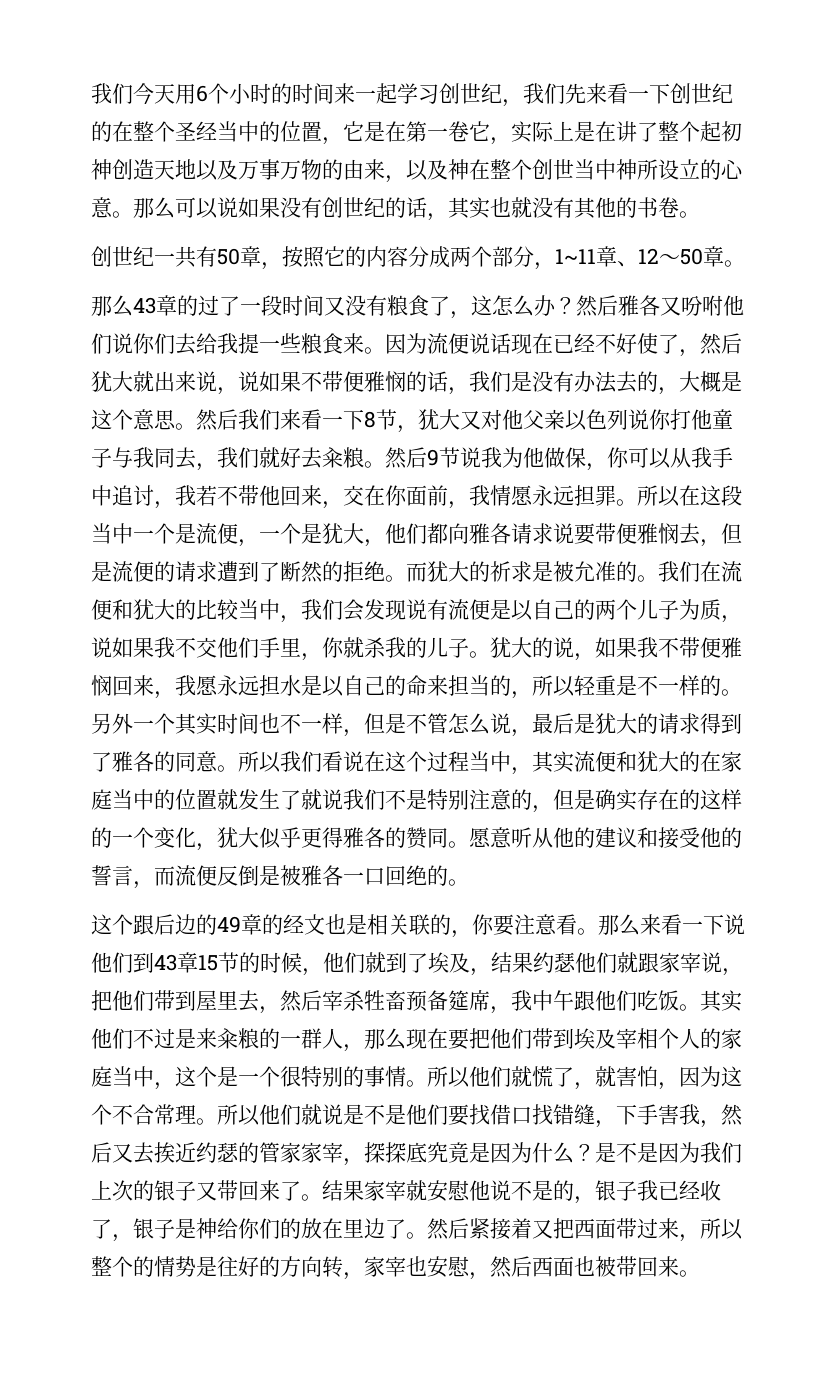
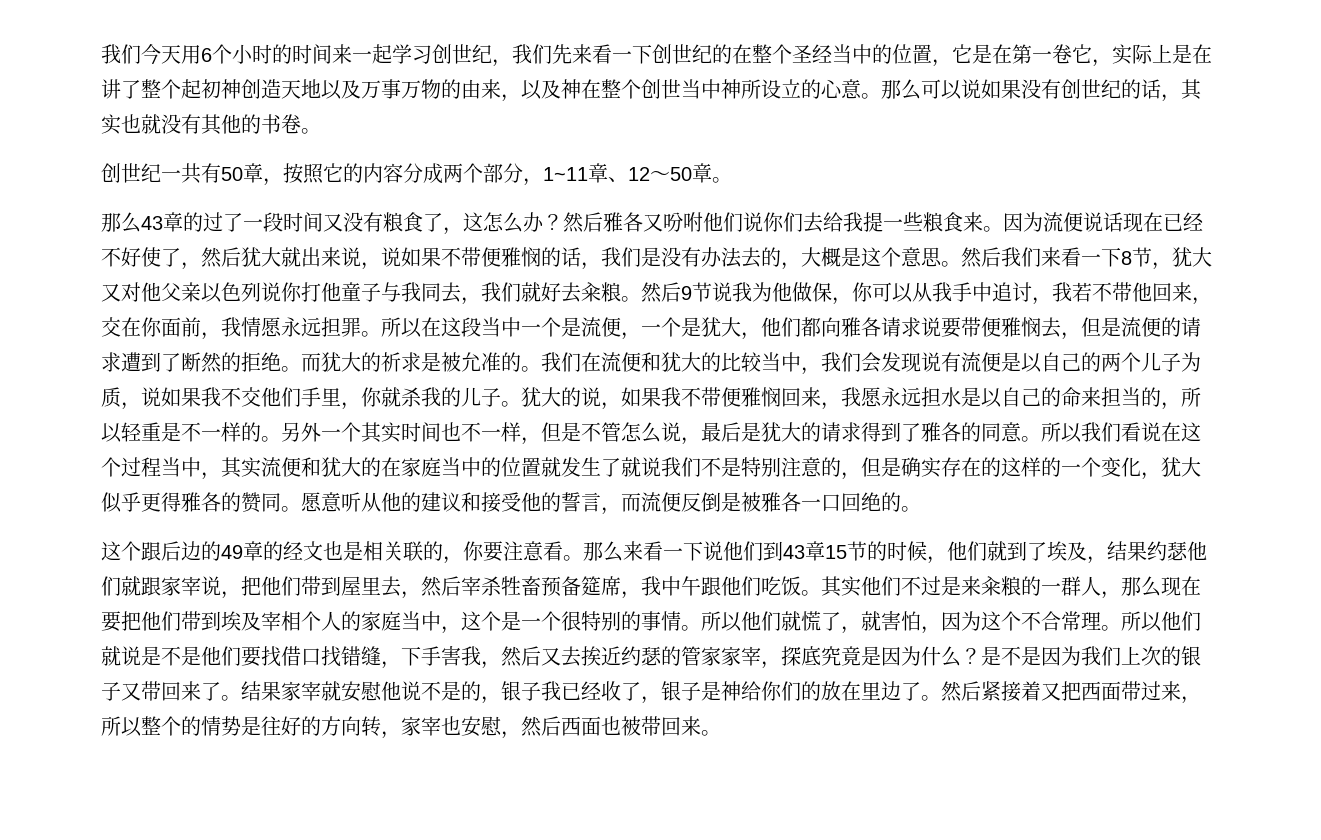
- 所以他们就说是不是他们要找借口找错缝，下手害我，然后又去挨近约瑟的管家家宰，探探底究竟是因为什么？
+ 所以他们就说是不是他们要找借口找错缝，下手害我，然后又去挨近约瑟的管家家宰，探底究竟是因为什么？

